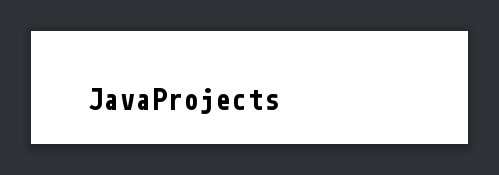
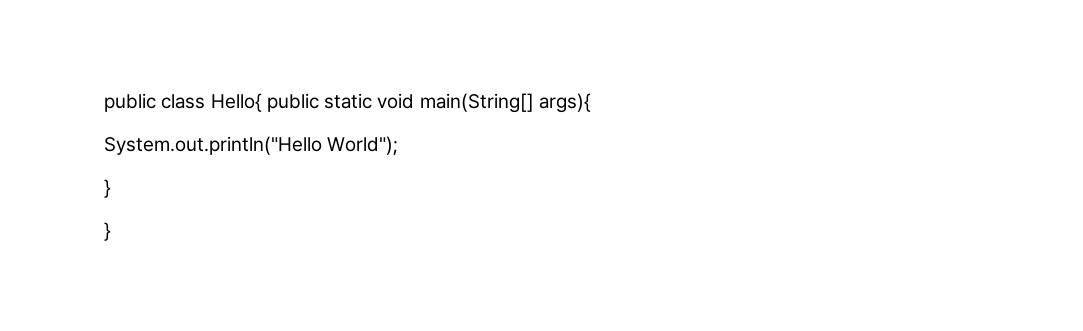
- JavaProjects
+ public class Hello{ public static void main(String[] args){
+ System.out.println("Hello World");
+ }
+ }

